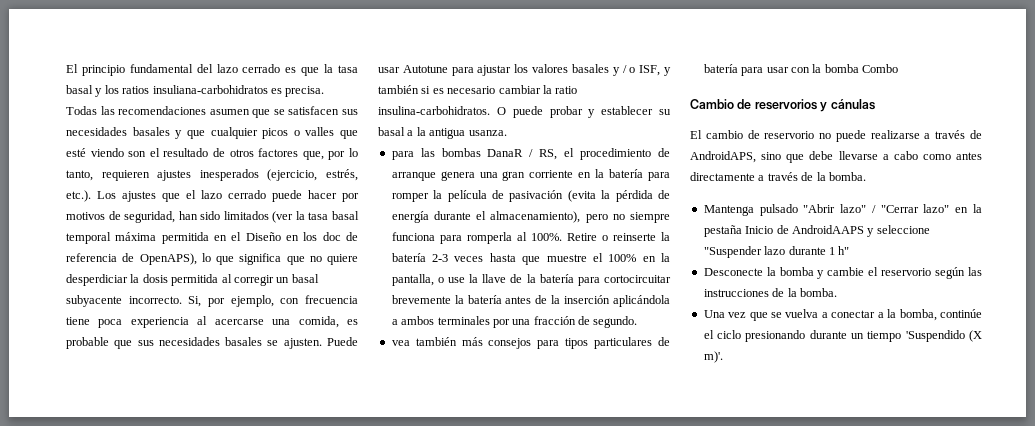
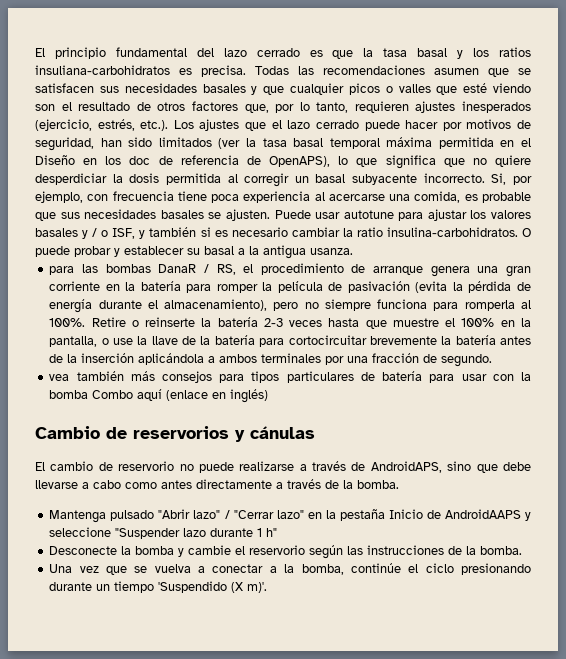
- Puede usar Autotune para ajustar los valores basales y / o ISF, y también si es necesario cambiar la ratio insulina-carbohidratos.
+ Puede usar autotune para ajustar los valores basales y / o ISF, y también si es necesario cambiar la ratio insulina-carbohidratos.
- vea también más consejos para tipos particulares de batería para usar con la bomba Combo
+ vea también más consejos para tipos particulares de batería para usar con la bomba Combo aquí (enlace en inglés)

